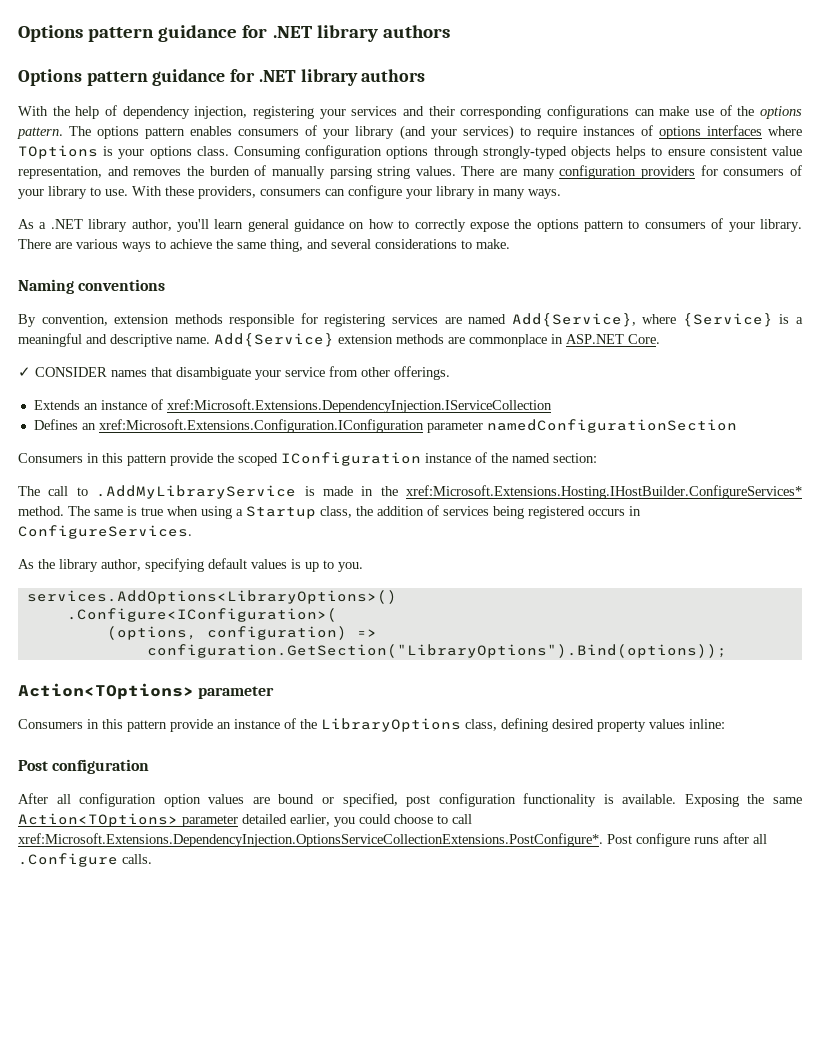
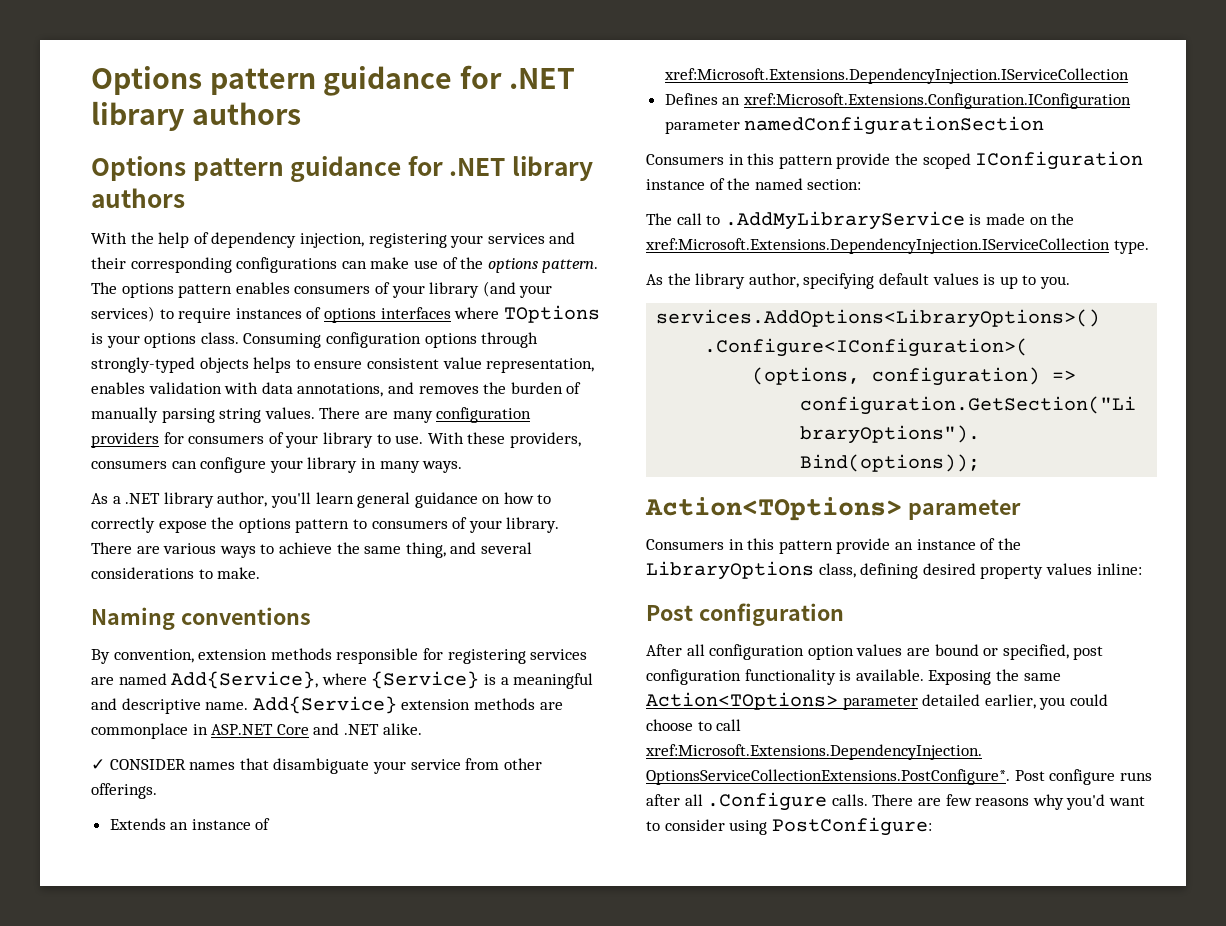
- Consuming configuration options through strongly-typed objects helps to ensure consistent value representation, and removes the burden of manually parsing string values.
+ Consuming configuration options through strongly-typed objects helps to ensure consistent value representation, enables validation with data annotations, and removes the burden of manually parsing string values.
- Add{Service} extension methods are commonplace in ASP.NET Core.
+ Add{Service} extension methods are commonplace in ASP.NET Core and .NET alike.
- The call to .AddMyLibraryService is made in the xref:Microsoft.Extensions.Hosting.IHostBuilder.ConfigureServices* method. The same is true when using a Startup class, the addition of services being registered occurs in ConfigureServices.
+ The call to .AddMyLibraryService is made on the xref:Microsoft.Extensions.DependencyInjection.IServiceCollection type.
+ There are few reasons why you'd want to consider using PostConfigure:

